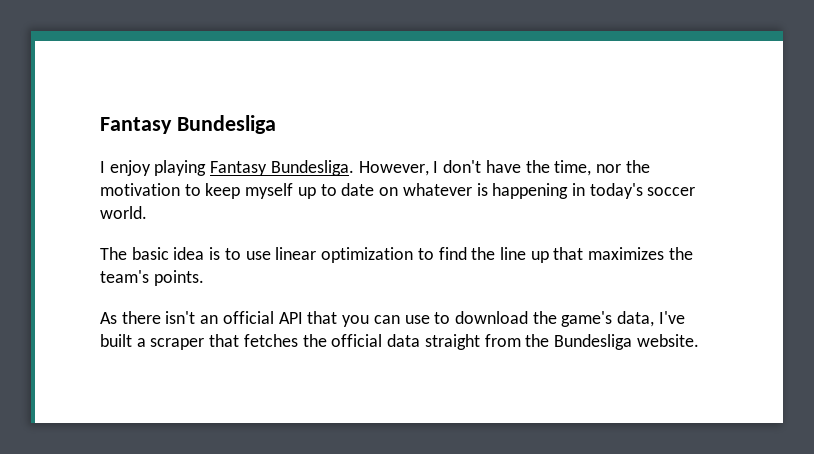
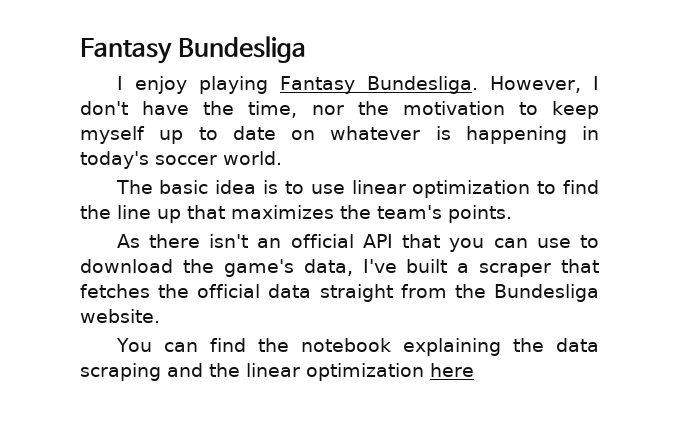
+ You can find the notebook explaining the data scraping and the linear optimization here

